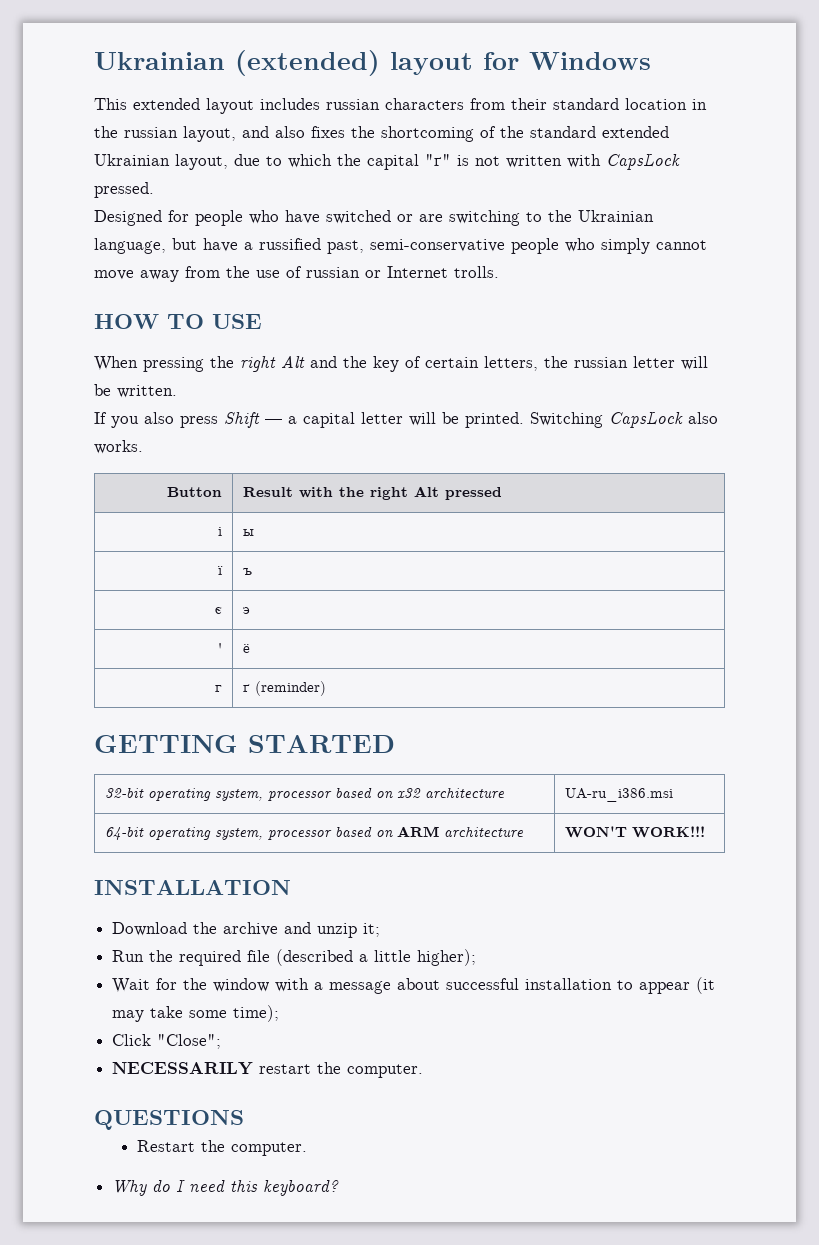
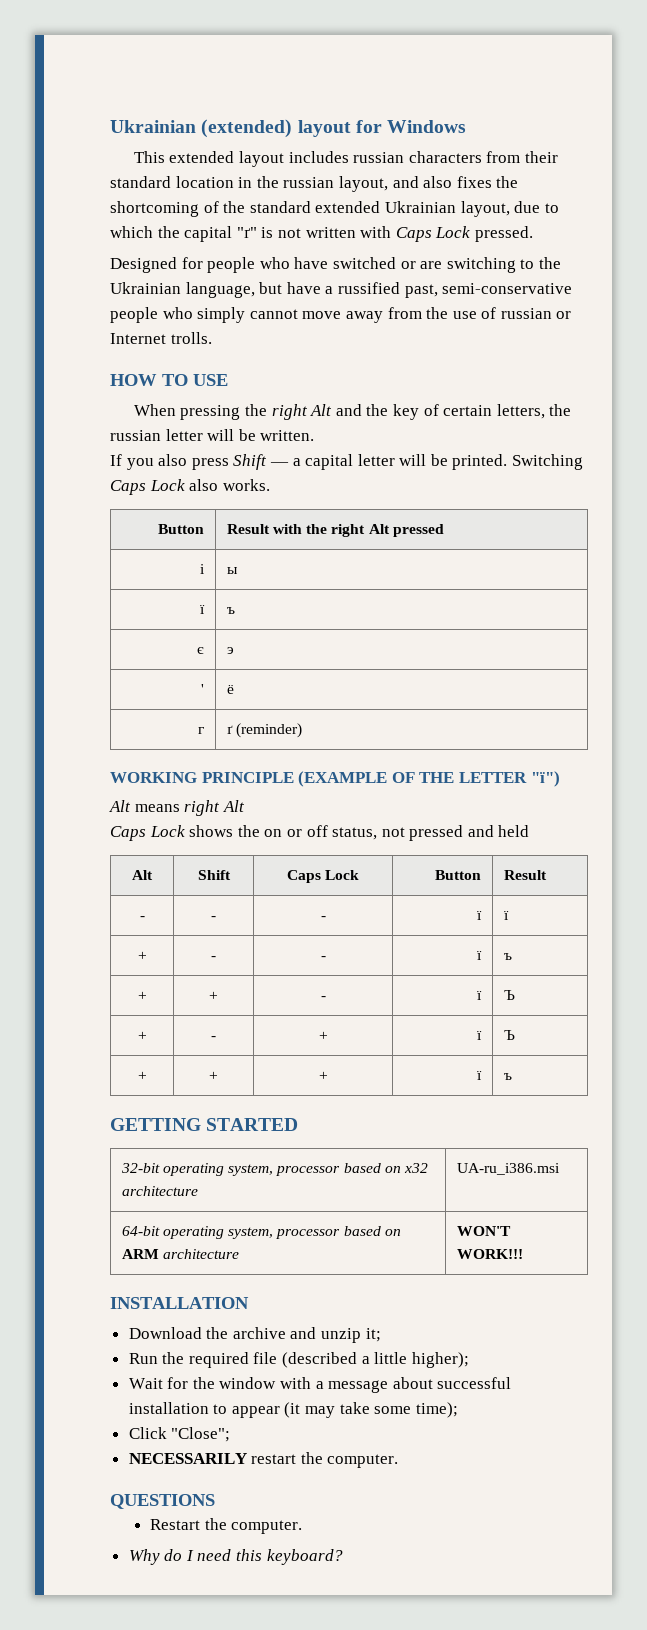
- This extended layout includes russian characters from their standard location in the russian layout, and also fixes the shortcoming of the standard extended Ukrainian layout, due to which the capital "ґ" is not written with CapsLock pressed.
+ This extended layout includes russian characters from their standard location in the russian layout, and also fixes the shortcoming of the standard extended Ukrainian layout, due to which the capital "ґ" is not written with Caps Lock pressed.
- Switching CapsLock also works.
+ Switching Caps Lock also works.
+ WORKING PRINCIPLE (EXAMPLE OF THE LETTER "ї")
+ Alt means right Alt
+ Caps Lock shows the on or off status, not pressed and held
+ Alt | Shift | Caps Lock | Button | Result
+ - | - | - | ї | ї
+ + | - | - | ї | ъ
+ + | + | - | ї | Ъ
+ + | - | + | ї | Ъ
+ + | + | + | ї | ъ

